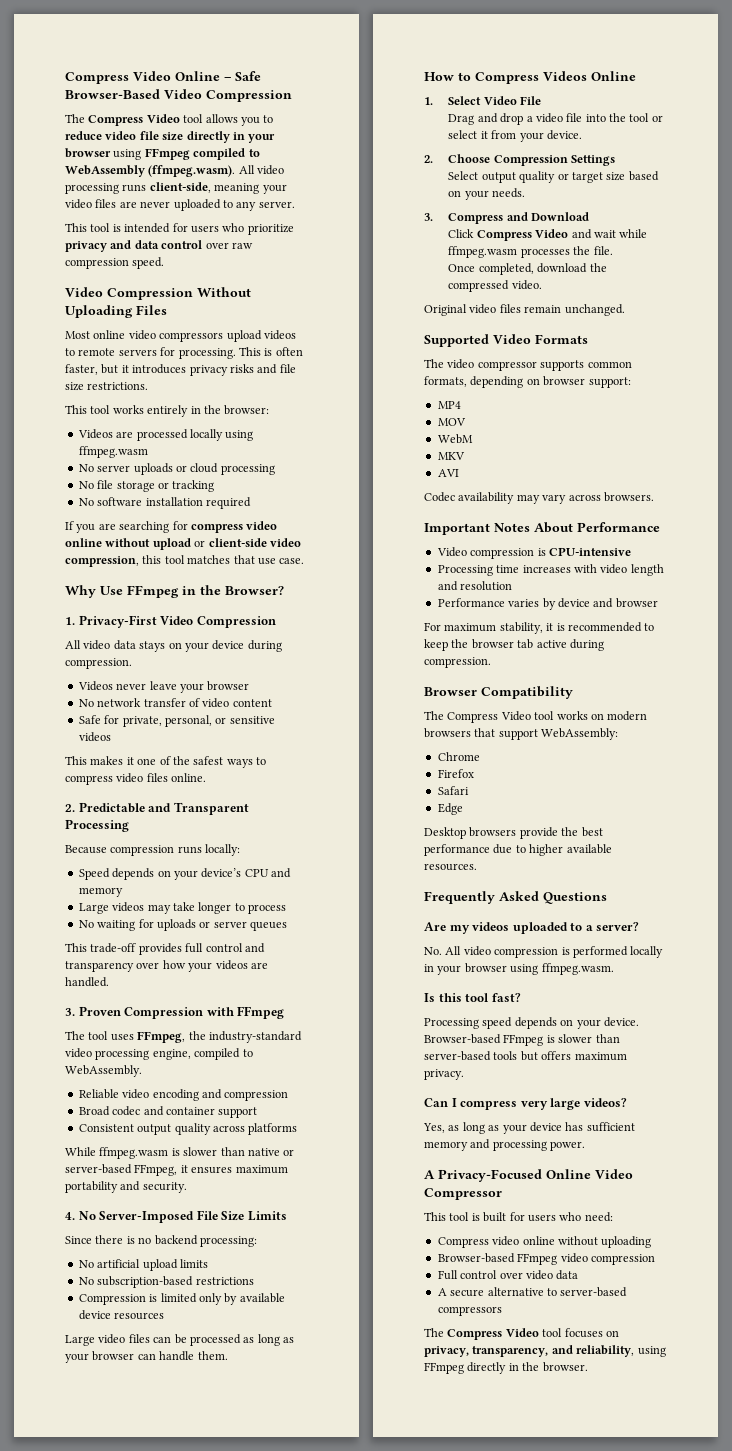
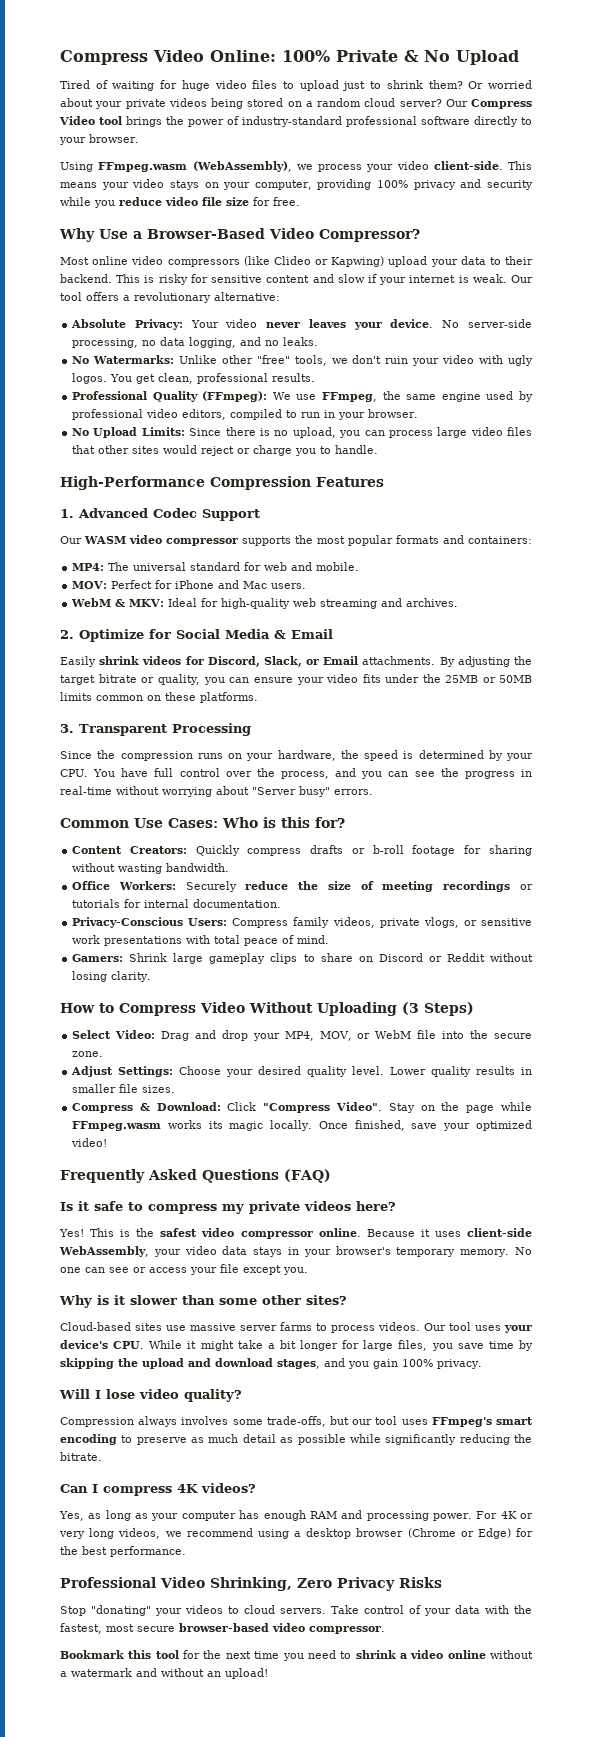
- Compress Video Online – Safe Browser-Based Video Compression
- The Compress Video tool allows you to reduce video file size directly in your browser using FFmpeg compiled to WebAssembly (ffmpeg.wasm). All video processing runs client-side, meaning your video files are never uploaded to any server.
- This tool is intended for users who prioritize privacy and data control over raw compression speed.
- Video Compression Without Uploading Files
- Most online video compressors upload videos to remote servers for processing. This is often faster, but it introduces privacy risks and file size restrictions.
- This tool works entirely in the browser:
- Videos are processed locally using ffmpeg.wasm
- No server uploads or cloud processing
- No file storage or tracking
- No software installation required
- If you are searching for compress video online without upload or client-side video compression, this tool matches that use case.
- Why Use FFmpeg in the Browser?
- 1. Privacy-First Video Compression
- All video data stays on your device during compression.
- Videos never leave your browser
- No network transfer of video content
- Safe for private, personal, or sensitive videos
- This makes it one of the safest ways to compress video files online.
- 2. Predictable and Transparent Processing
- Because compression runs locally:
- Speed depends on your device’s CPU and memory
- Large videos may take longer to process
- No waiting for uploads or server queues
- This trade-off provides full control and transparency over how your videos are handled.
- 3. Proven Compression with FFmpeg
- The tool uses FFmpeg, the industry-standard video processing engine, compiled to WebAssembly.
- Reliable video encoding and compression
- Broad codec and container support
- Consistent output quality across platforms
- While ffmpeg.wasm is slower than native or server-based FFmpeg, it ensures maximum portability and security.
- 4. No Server-Imposed File Size Limits
- Since there is no backend processing:
- No artificial upload limits
- No subscription-based restrictions
- Compression is limited only by available device resources
- Large video files can be processed as long as your browser can handle them.
- How to Compress Videos Online
- 1. Select Video File
- Drag and drop a video file into the tool or select it from your device.
- 2. Choose Compression Settings
- Select output quality or target size based on your needs.
- 3. Compress and Download
- Click Compress Video and wait while ffmpeg.wasm processes the file.
- Once completed, download the compressed video.
- Original video files remain unchanged.
- Supported Video Formats
- The video compressor supports common formats, depending on browser support:
- MP4
- MOV
- WebM
- MKV
- AVI
- Codec availability may vary across browsers.
- Important Notes About Performance
- Video compression is CPU-intensive
- Processing time increases with video length and resolution
- Performance varies by device and browser
- For maximum stability, it is recommended to keep the browser tab active during compression.
- Browser Compatibility
- The Compress Video tool works on modern browsers that support WebAssembly:
- Chrome
- Firefox
- Safari
- Edge
- Desktop browsers provide the best performance due to higher available resources.
- Frequently Asked Questions
- Are my videos uploaded to a server?
- No. All video compression is performed locally in your browser using ffmpeg.wasm.
- Is this tool fast?
- Processing speed depends on your device. Browser-based FFmpeg is slower than server-based tools but offers maximum privacy.
+ Compress Video Online: 100% Private & No Upload
+ Tired of waiting for huge video files to upload just to shrink them? Or worried about your private videos being stored on a random cloud server? Our Compress Video tool brings the power of industry-standard professional software directly to your browser.
+ Using FFmpeg.wasm (WebAssembly), we process your video client-side. This means your video stays on your computer, providing 100% privacy and security while you reduce video file size for free.
+ Why Use a Browser-Based Video Compressor?
+ Most online video compressors (like Clideo or Kapwing) upload your data to their backend. This is risky for sensitive content and slow if your internet is weak. Our tool offers a revolutionary alternative:
+ Absolute Privacy: Your video never leaves your device. No server-side processing, no data logging, and no leaks.
+ No Watermarks: Unlike other "free" tools, we don't ruin your video with ugly logos. You get clean, professional results.
+ Professional Quality (FFmpeg): We use FFmpeg, the same engine used by professional video editors, compiled to run in your browser.
+ No Upload Limits: Since there is no upload, you can process large video files that other sites would reject or charge you to handle.
+ High-Performance Compression Features
+ 1. Advanced Codec Support
+ Our WASM video compressor supports the most popular formats and containers:
+ MP4: The universal standard for web and mobile.
+ MOV: Perfect for iPhone and Mac users.
+ WebM & MKV: Ideal for high-quality web streaming and archives.
+ 2. Optimize for Social Media & Email
+ Easily shrink videos for Discord, Slack, or Email attachments. By adjusting the target bitrate or quality, you can ensure your video fits under the 25MB or 50MB limits common on these platforms.
+ 3. Transparent Processing
+ Since the compression runs on your hardware, the speed is determined by your CPU. You have full control over the process, and you can see the progress in real-time without worrying about "Server busy" errors.
+ Common Use Cases: Who is this for?
+ Content Creators: Quickly compress drafts or b-roll footage for sharing without wasting bandwidth.
+ Office Workers: Securely reduce the size of meeting recordings or tutorials for internal documentation.
+ Privacy-Conscious Users: Compress family videos, private vlogs, or sensitive work presentations with total peace of mind.
+ Gamers: Shrink large gameplay clips to share on Discord or Reddit without losing clarity.
+ How to Compress Video Without Uploading (3 Steps)
+ Select Video: Drag and drop your MP4, MOV, or WebM file into the secure zone.
+ Adjust Settings: Choose your desired quality level. Lower quality results in smaller file sizes.
+ Compress & Download: Click "Compress Video". Stay on the page while FFmpeg.wasm works its magic locally. Once finished, save your optimized video!
+ Frequently Asked Questions (FAQ)
+ Is it safe to compress my private videos here?
+ Yes! This is the safest video compressor online. Because it uses client-side WebAssembly, your video data stays in your browser's temporary memory. No one can see or access your file except you.
+ Why is it slower than some other sites?
+ Cloud-based sites use massive server farms to process videos. Our tool uses your device's CPU. While it might take a bit longer for large files, you save time by skipping the upload and download stages, and you gain 100% privacy.
+ Will I lose video quality?
+ Compression always involves some trade-offs, but our tool uses FFmpeg's smart encoding to preserve as much detail as possible while significantly reducing the bitrate.
- Can I compress very large videos?
+ Can I compress 4K videos?
- Yes, as long as your device has sufficient memory and processing power.
- A Privacy-Focused Online Video Compressor
- This tool is built for users who need:
- Compress video online without uploading
- Browser-based FFmpeg video compression
- Full control over video data
- A secure alternative to server-based compressors
- The Compress Video tool focuses on privacy, transparency, and reliability, using FFmpeg directly in the browser.
+ Yes, as long as your computer has enough RAM and processing power. For 4K or very long videos, we recommend using a desktop browser (Chrome or Edge) for the best performance.
+ Professional Video Shrinking, Zero Privacy Risks
+ Stop "donating" your videos to cloud servers. Take control of your data with the fastest, most secure browser-based video compressor.
+ Bookmark this tool for the next time you need to shrink a video online without a watermark and without an upload!

